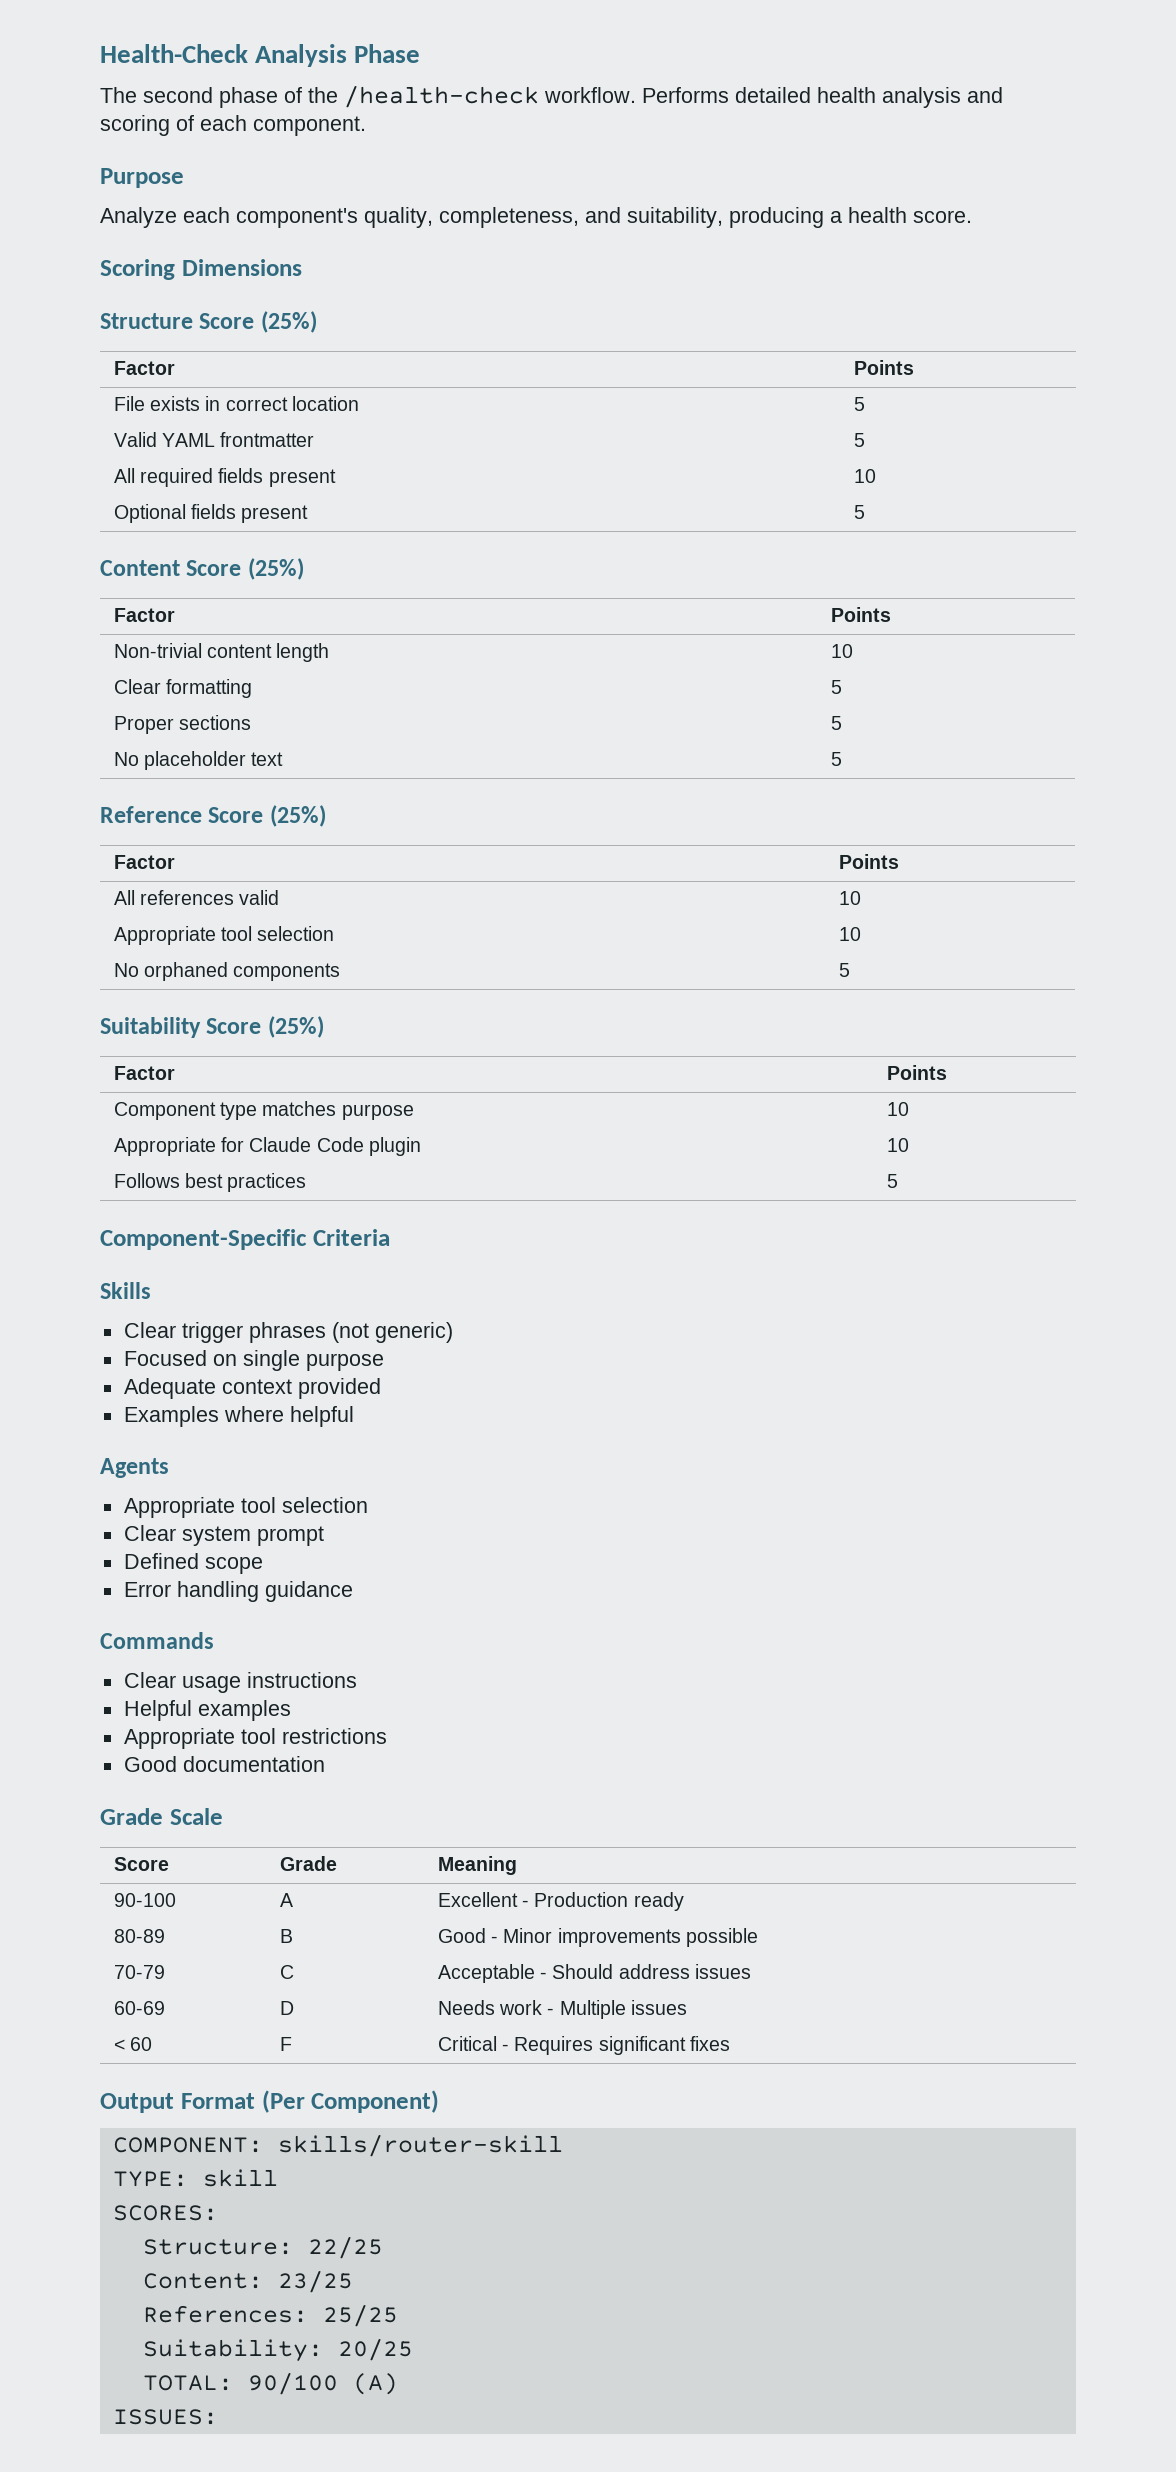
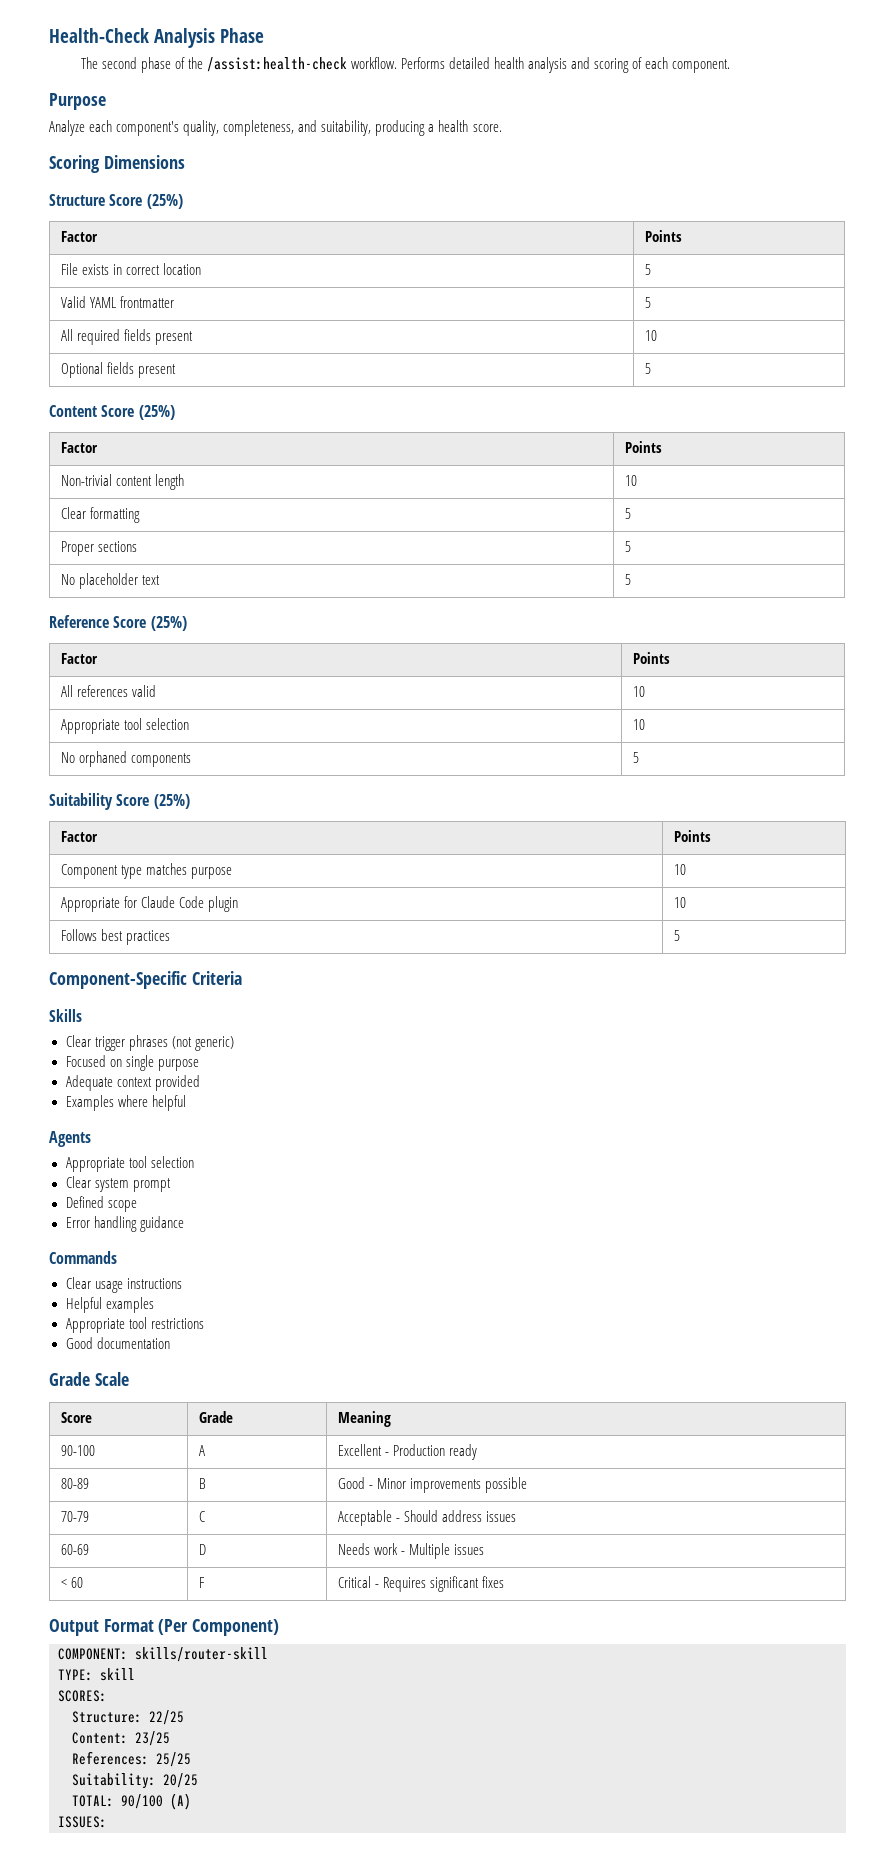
- The second phase of the /health-check workflow.
+ The second phase of the /assist:health-check workflow.

